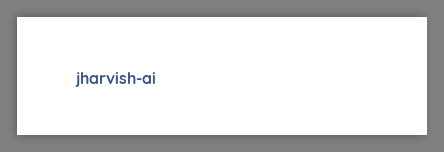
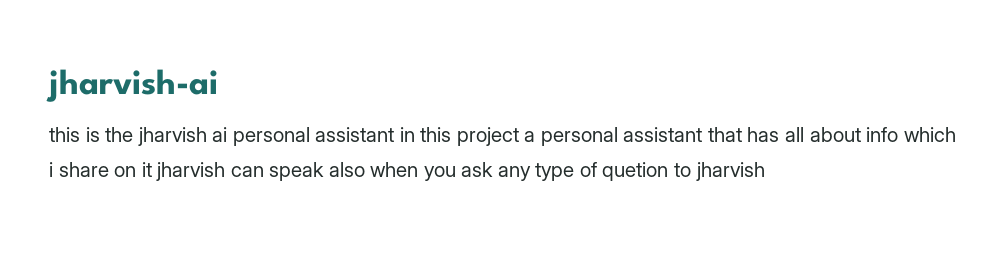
+ this is the jharvish ai personal assistant in this project a personal assistant that has all about info which i share on it jharvish can speak also when you ask any type of quetion to jharvish

